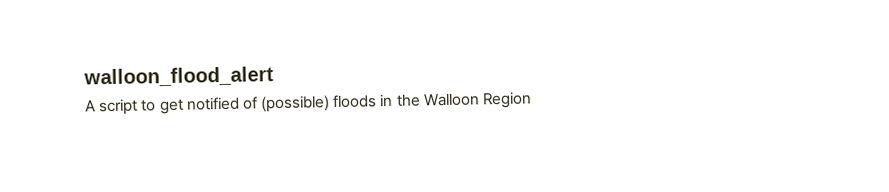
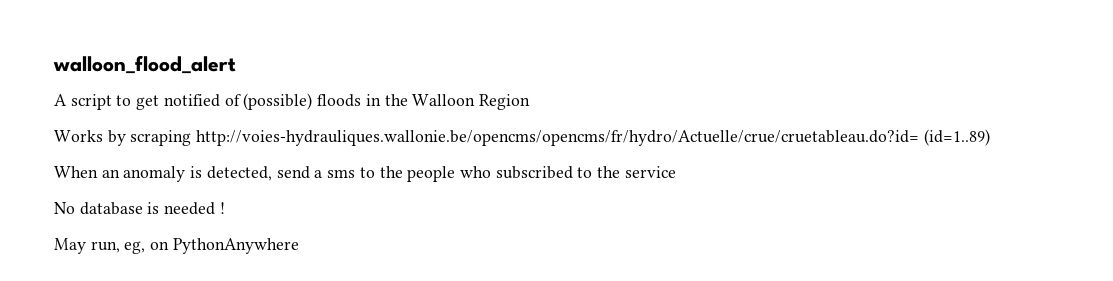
+ Works by scraping http://voies-hydrauliques.wallonie.be/opencms/opencms/fr/hydro/Actuelle/crue/cruetableau.do?id= (id=1..89)
+ When an anomaly is detected, send a sms to the people who subscribed to the service
+ No database is needed !
+ May run, eg, on PythonAnywhere

